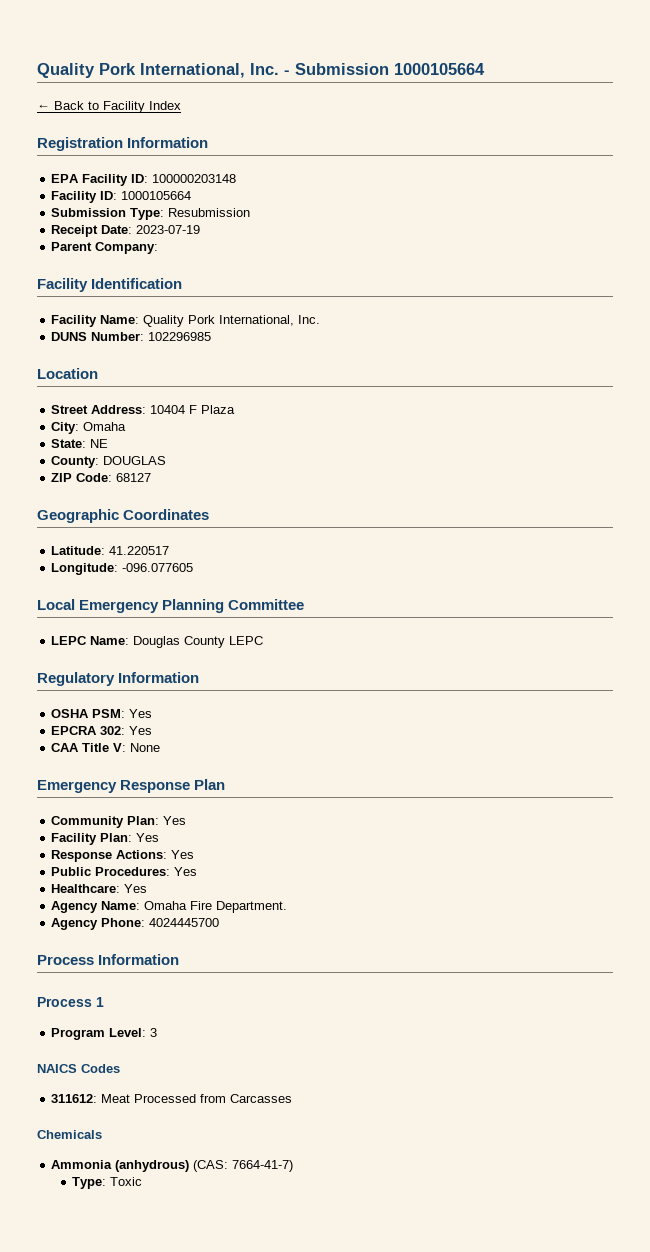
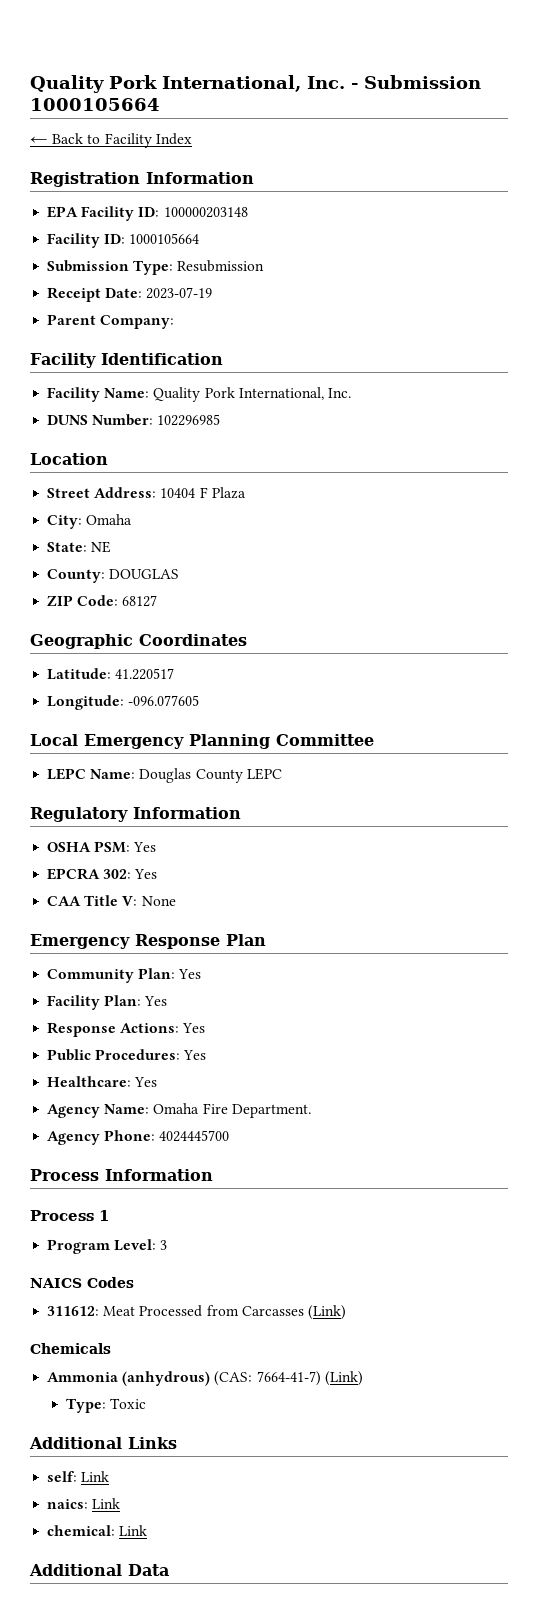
- 311612: Meat Processed from Carcasses
+ 311612: Meat Processed from Carcasses (Link)
- Ammonia (anhydrous) (CAS: 7664-41-7)
+ Ammonia (anhydrous) (CAS: 7664-41-7) (Link)
+ Additional Links
+ self: Link
+ naics: Link
+ chemical: Link
+ Additional Data

